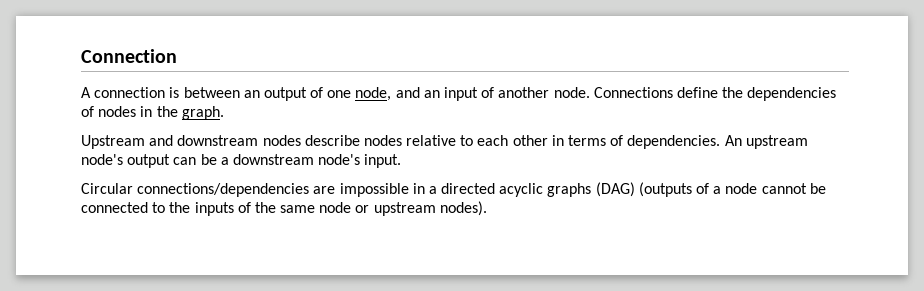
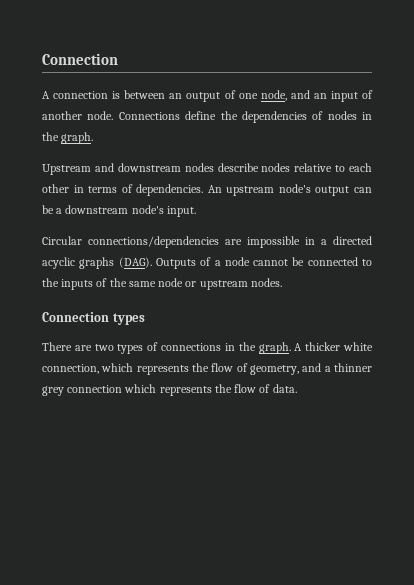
- Circular connections/dependencies are impossible in a directed acyclic graphs (DAG) (outputs of a node cannot be connected to the inputs of the same node or upstream nodes).
+ Circular connections/dependencies are impossible in a directed acyclic graphs (DAG). Outputs of a node cannot be connected to the inputs of the same node or upstream nodes.
+ Connection types
+ There are two types of connections in the graph. A thicker white connection, which represents the flow of geometry, and a thinner grey connection which represents the flow of data.

